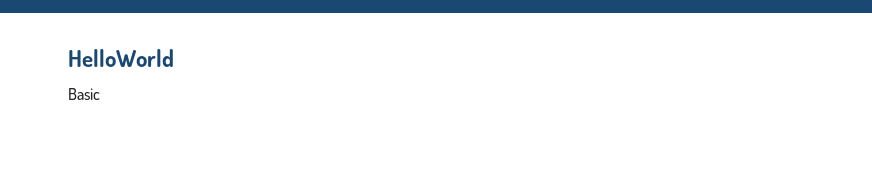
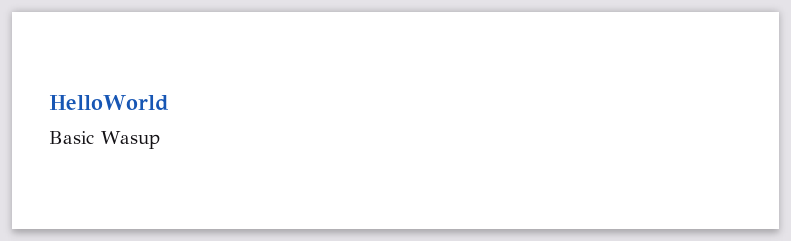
- Basic
+ Basic Wasup

